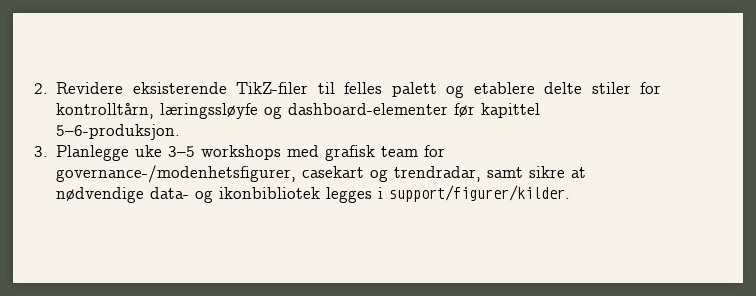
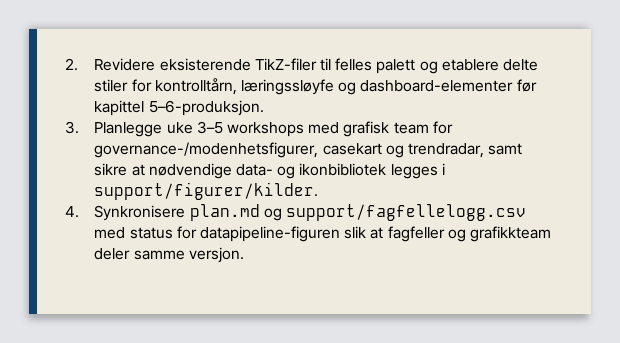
+ 4. Synkronisere plan.md og support/fagfellelogg.csv med status for datapipeline-figuren slik at fagfeller og grafikkteam deler samme versjon.

